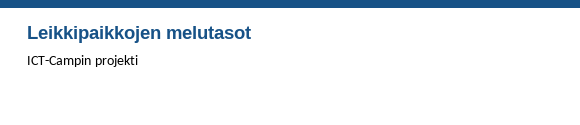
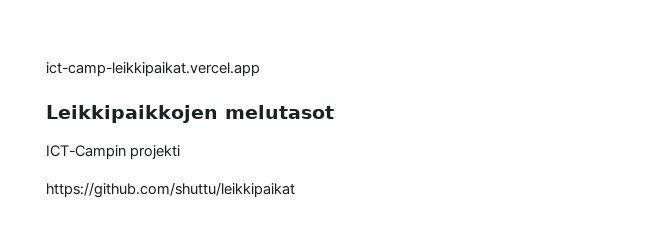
+ ict-camp-leikkipaikat.vercel.app
+ https://github.com/shuttu/leikkipaikat

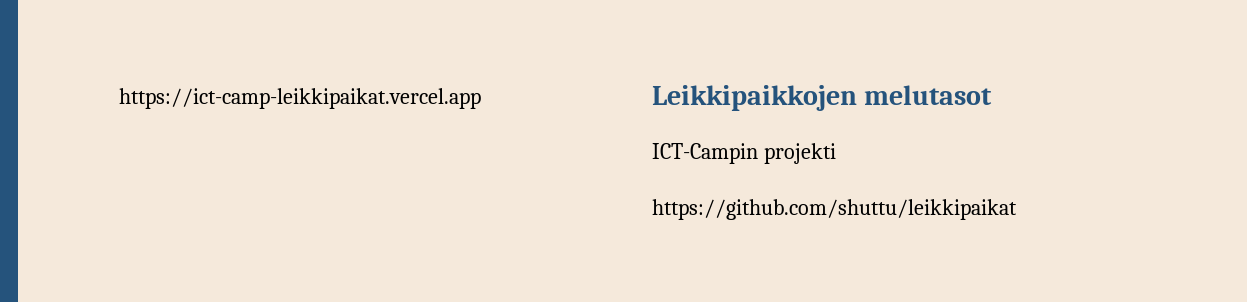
- ict-camp-leikkipaikat.vercel.app
+ https://ict-camp-leikkipaikat.vercel.app

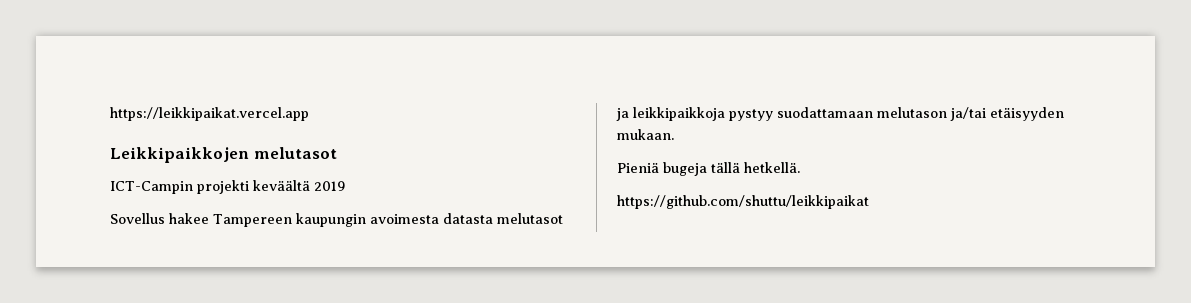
- https://ict-camp-leikkipaikat.vercel.app
+ https://leikkipaikat.vercel.app
- ICT-Campin projekti
+ ICT-Campin projekti keväältä 2019
+ Sovellus hakee Tampereen kaupungin avoimesta datasta melutasot ja leikkipaikkoja pystyy suodattamaan melutason ja/tai etäisyyden mukaan.
+ Pieniä bugeja tällä hetkellä.

